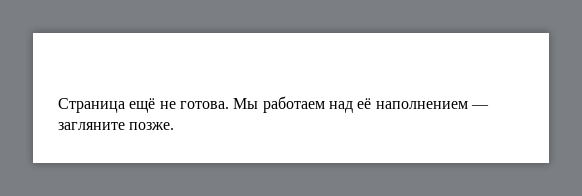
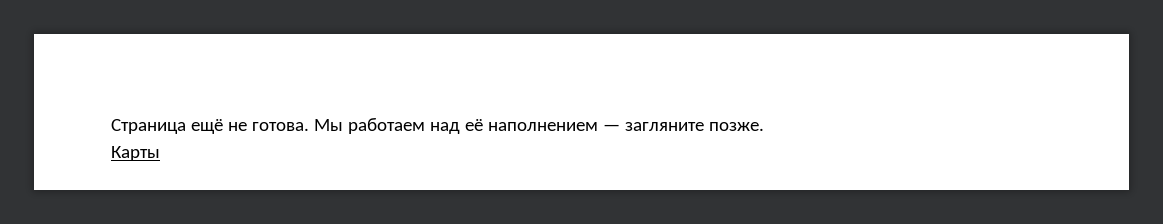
+ Карты

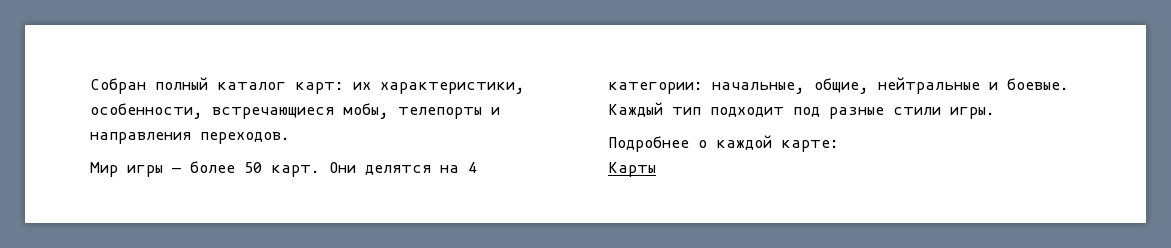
- Страница ещё не готова. Мы работаем над её наполнением — загляните позже.
+ Собран полный каталог карт: их характеристики, особенности, встречающиеся мобы, телепорты и направления переходов.
+ Мир игры — более 50 карт. Они делятся на 4 категории: начальные, общие, нейтральные и боевые. Каждый тип подходит под разные стили игры.
+ Подробнее о каждой карте:

